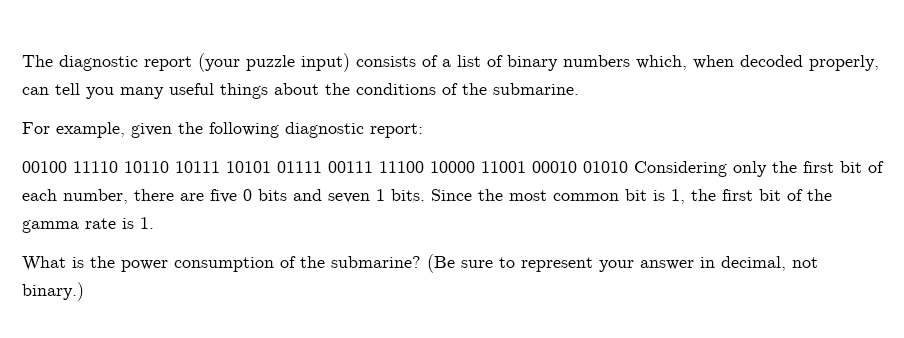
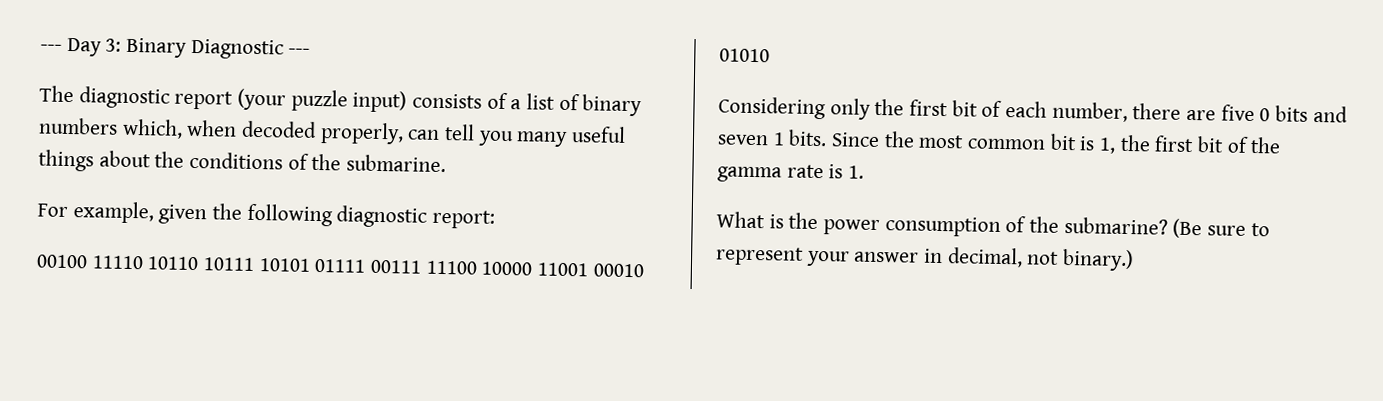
+ --- Day 3: Binary Diagnostic ---
- 00100 11110 10110 10111 10101 01111 00111 11100 10000 11001 00010 01010 Considering only the first bit of each number, there are five 0 bits and seven 1 bits.
+ 00100 11110 10110 10111 10101 01111 00111 11100 10000 11001 00010 01010
+ Considering only the first bit of each number, there are five 0 bits and seven 1 bits.

